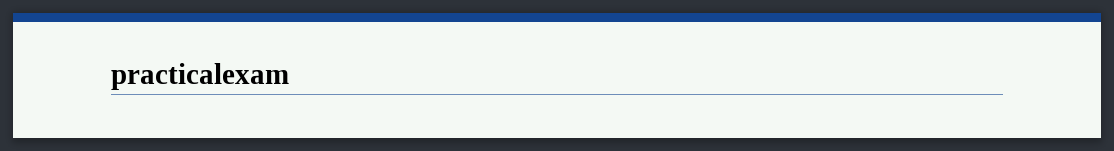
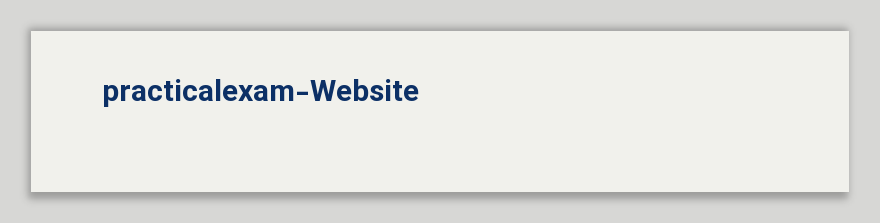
- practicalexam
+ practicalexam-Website

